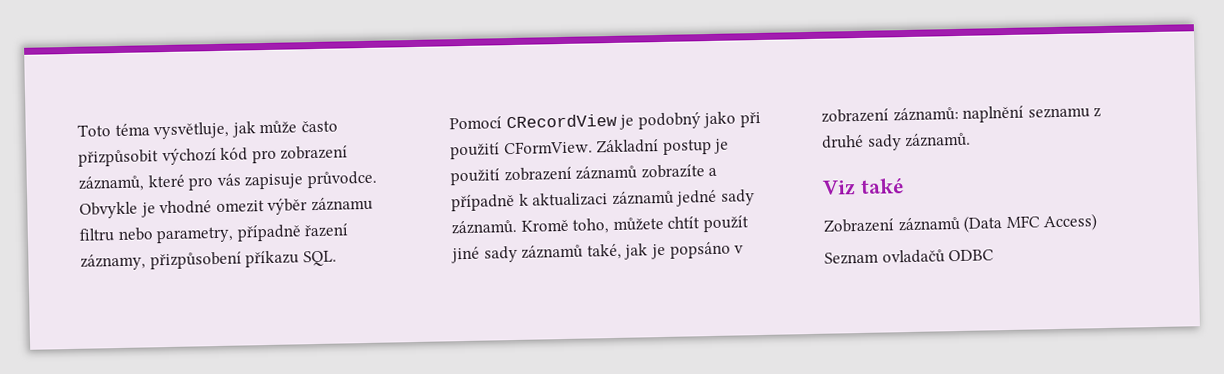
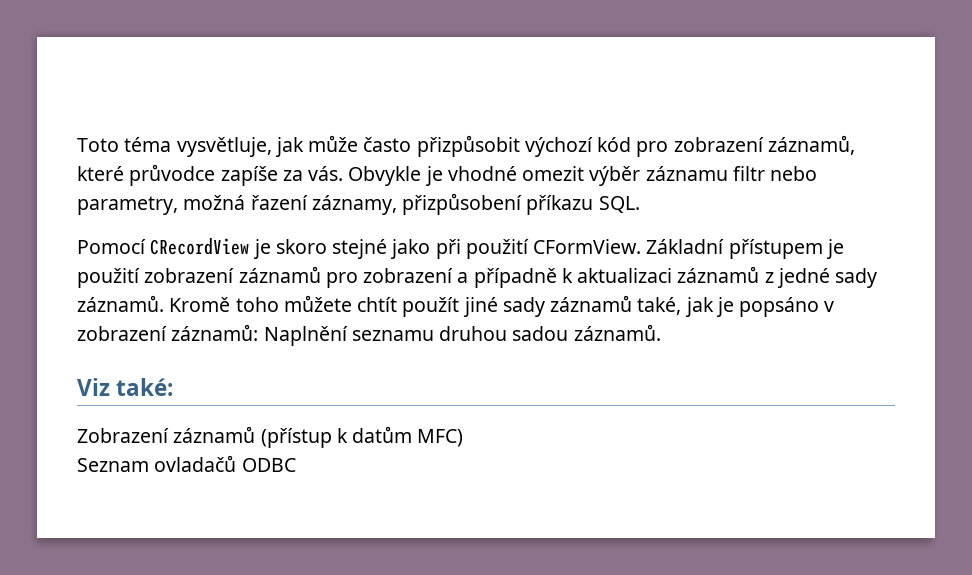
- Toto téma vysvětluje, jak může často přizpůsobit výchozí kód pro zobrazení záznamů, které pro vás zapisuje průvodce.
+ Toto téma vysvětluje, jak může často přizpůsobit výchozí kód pro zobrazení záznamů, které průvodce zapíše za vás.
- Obvykle je vhodné omezit výběr záznamu filtru nebo parametry, případně řazení záznamy, přizpůsobení příkazu SQL.
+ Obvykle je vhodné omezit výběr záznamu filtr nebo parametry, možná řazení záznamy, přizpůsobení příkazu SQL.
- Pomocí CRecordView je podobný jako při použití CFormView.
+ Pomocí CRecordView je skoro stejné jako při použití CFormView.
- Základní postup je použití zobrazení záznamů zobrazíte a případně k aktualizaci záznamů jedné sady záznamů.
+ Základní přístupem je použití zobrazení záznamů pro zobrazení a případně k aktualizaci záznamů z jedné sady záznamů.
- Kromě toho, můžete chtít použít jiné sady záznamů také, jak je popsáno v zobrazení záznamů: naplnění seznamu z druhé sady záznamů.
+ Kromě toho můžete chtít použít jiné sady záznamů také, jak je popsáno v zobrazení záznamů: Naplnění seznamu druhou sadou záznamů.
- Viz také
+ Viz také:
- Zobrazení záznamů (Data MFC Access)
+ Zobrazení záznamů (přístup k datům MFC)

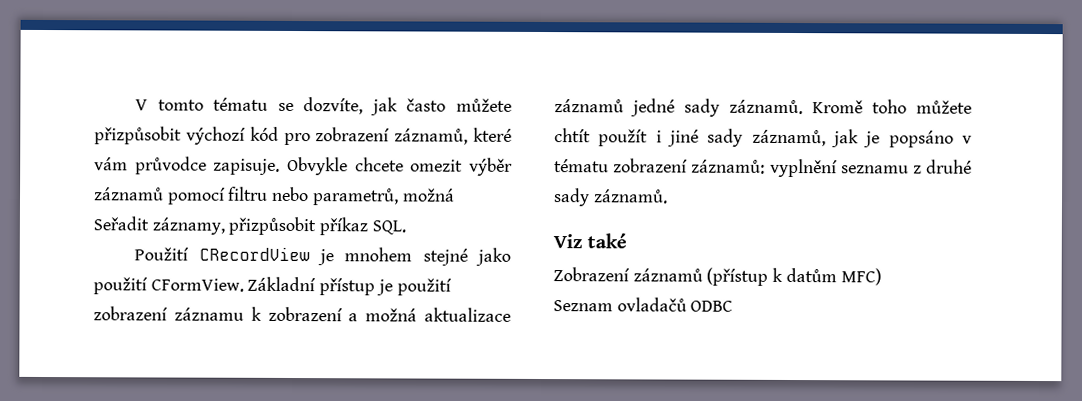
- Toto téma vysvětluje, jak může často přizpůsobit výchozí kód pro zobrazení záznamů, které průvodce zapíše za vás. Obvykle je vhodné omezit výběr záznamu filtr nebo parametry, možná řazení záznamy, přizpůsobení příkazu SQL.
+ V tomto tématu se dozvíte, jak často můžete přizpůsobit výchozí kód pro zobrazení záznamů, které vám průvodce zapisuje. Obvykle chcete omezit výběr záznamů pomocí filtru nebo parametrů, možná Seřadit záznamy, přizpůsobit příkaz SQL.
- Pomocí CRecordView je skoro stejné jako při použití CFormView.
+ Použití CRecordView je mnohem stejné jako použití CFormView.
- Základní přístupem je použití zobrazení záznamů pro zobrazení a případně k aktualizaci záznamů z jedné sady záznamů.
+ Základní přístup je použití zobrazení záznamu k zobrazení a možná aktualizace záznamů jedné sady záznamů.
- Kromě toho můžete chtít použít jiné sady záznamů také, jak je popsáno v zobrazení záznamů: Naplnění seznamu druhou sadou záznamů.
+ Kromě toho můžete chtít použít i jiné sady záznamů, jak je popsáno v tématu zobrazení záznamů: vyplnění seznamu z druhé sady záznamů.
- Viz také:
+ Viz také

